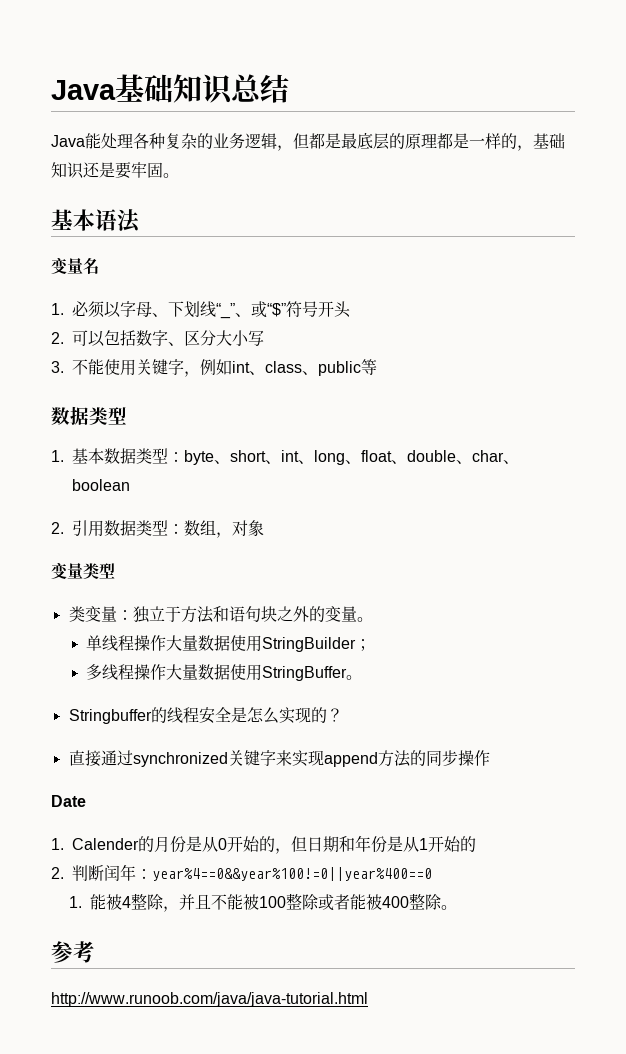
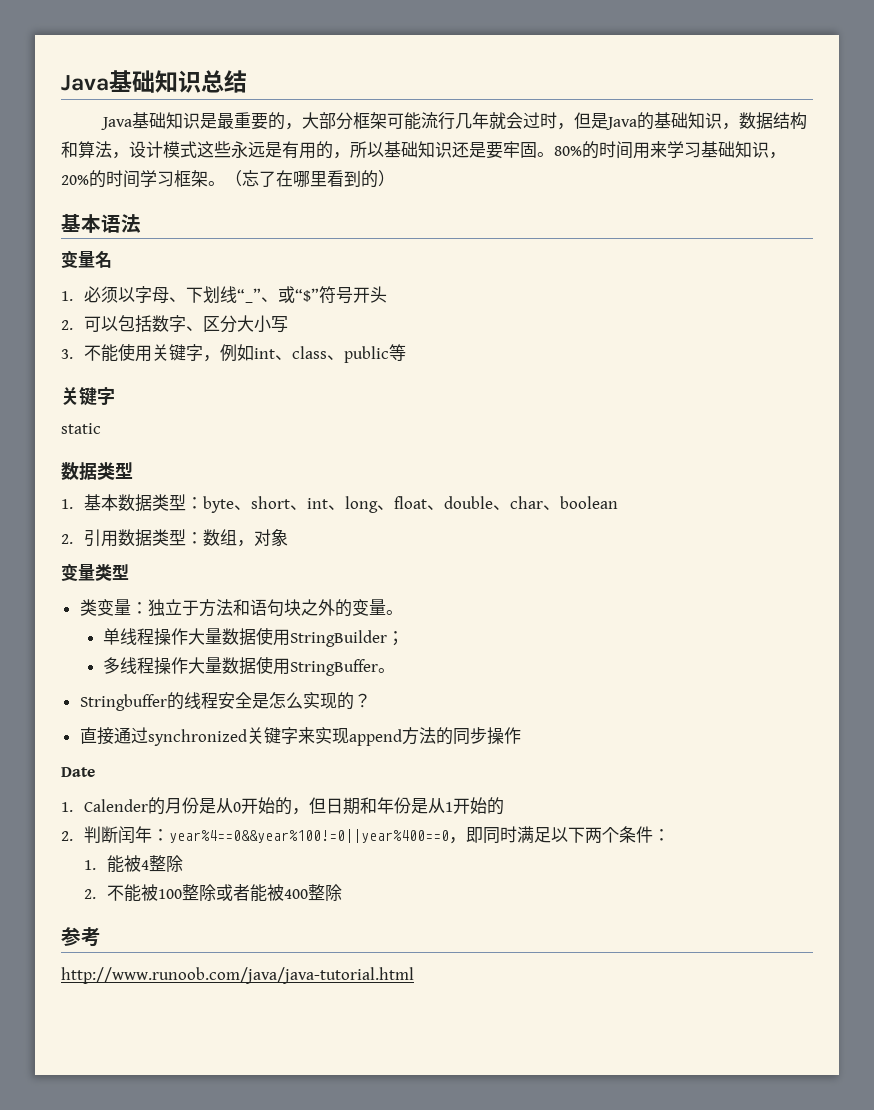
- Java能处理各种复杂的业务逻辑，但都是最底层的原理都是一样的，基础知识还是要牢固。
+ Java基础知识是最重要的，大部分框架可能流行几年就会过时，但是Java的基础知识，数据结构和算法，设计模式这些永远是有用的，所以基础知识还是要牢固。80%的时间用来学习基础知识，20%的时间学习框架。（忘了在哪里看到的）
  3.不能使用关键字，例如int、class、public等
+ 关键字
+ static
- 2.判断闰年：year%4==0&&year%100!=0||year%400==0
+ 2.判断闰年：year%4==0&&year%100!=0||year%400==0，即同时满足以下两个条件：
- 1.能被4整除，并且不能被100整除或者能被400整除。
+ 1.能被4整除
+ 2.不能被100整除或者能被400整除

